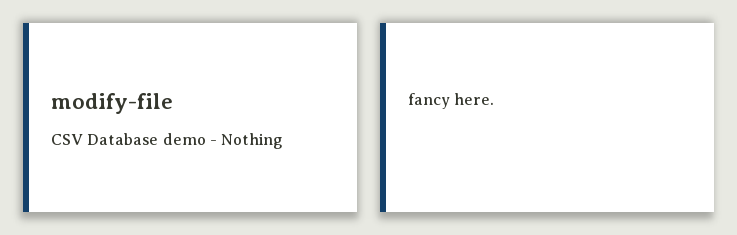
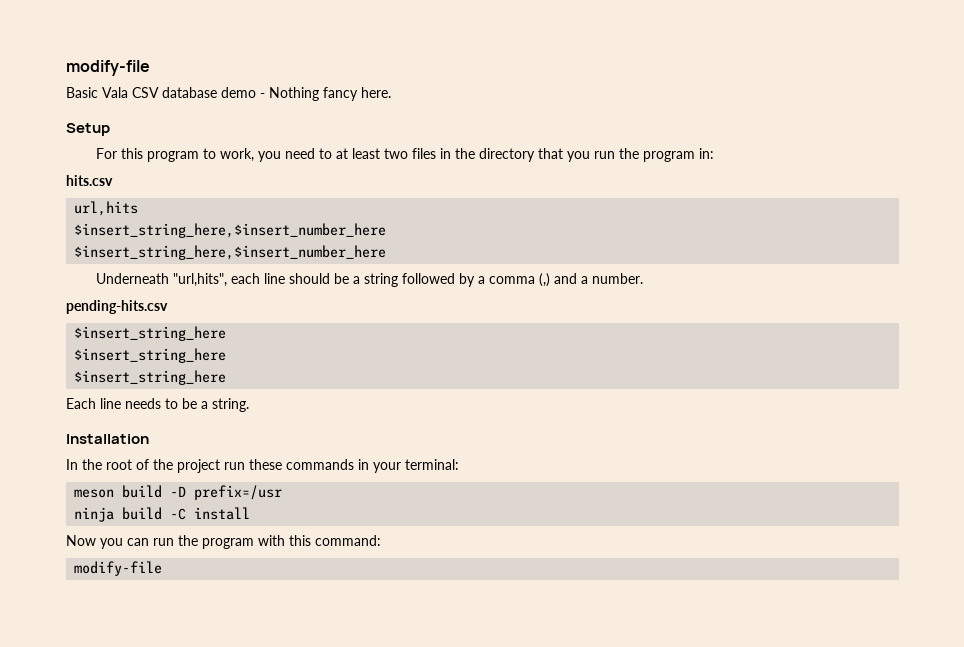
- CSV Database demo - Nothing fancy here.
+ Basic Vala CSV database demo - Nothing fancy here.
+ Setup
+ For this program to work, you need to at least two files in the directory that you run the program in:
+ hits.csv
+ url,hits
+ $insert_string_here,$insert_number_here
+ $insert_string_here,$insert_number_here
+ Underneath "url,hits", each line should be a string followed by a comma (,) and a number.
+ pending-hits.csv
+ $insert_string_here
+ $insert_string_here
+ $insert_string_here
+ Each line needs to be a string.
+ Installation
+ In the root of the project run these commands in your terminal:
+ meson build -D prefix=/usr
+ ninja build -C install
+ Now you can run the program with this command:
+ modify-file

